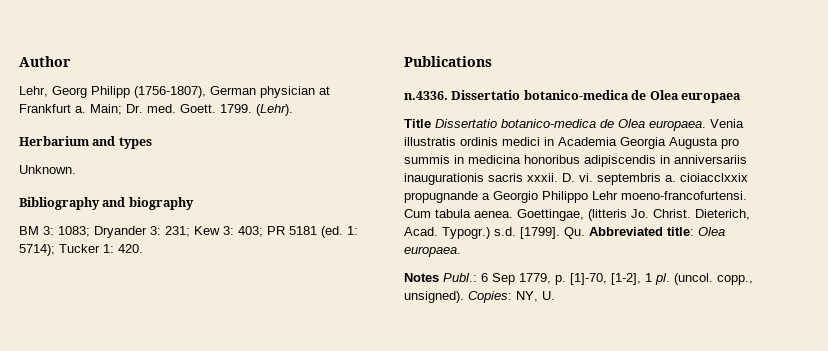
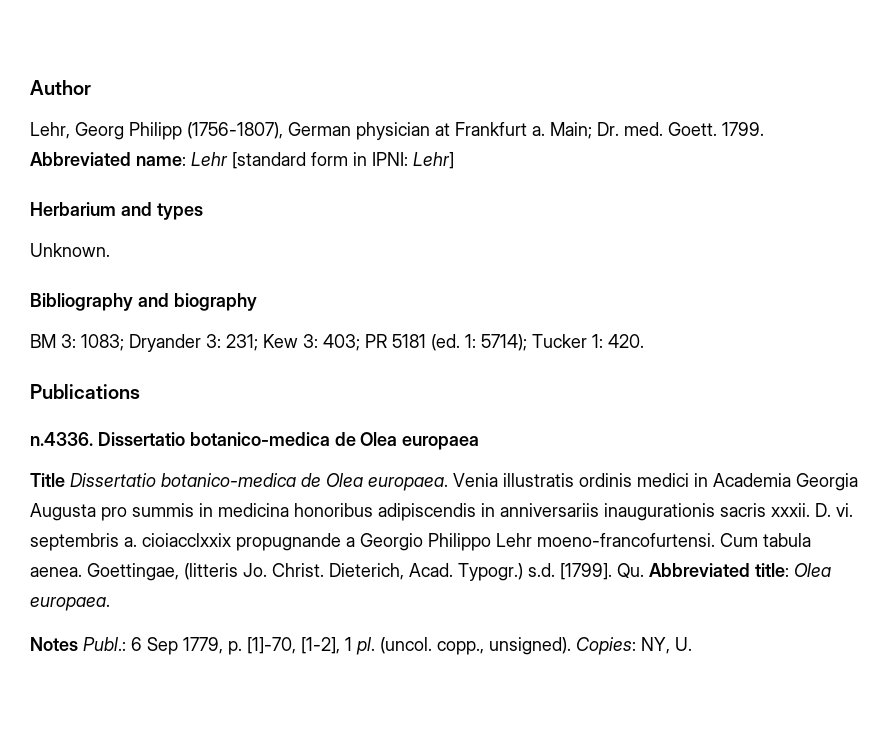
- (Lehr).
+ Abbreviated name: Lehr [standard form in IPNI: Lehr]

